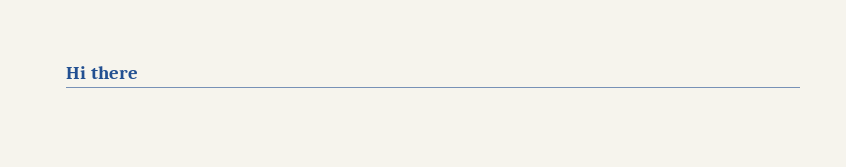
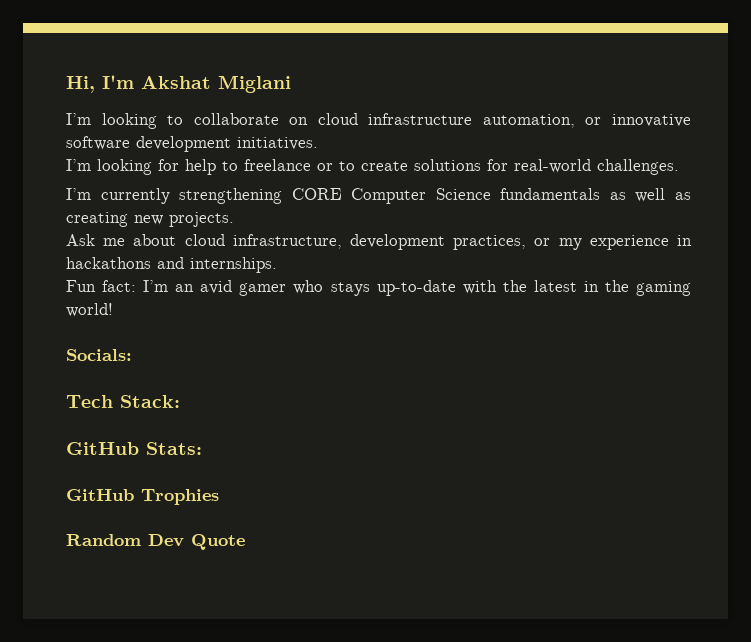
- Hi there
+ Hi, I'm Akshat Miglani
+ I’m looking to collaborate on cloud infrastructure automation, or innovative software development initiatives.
+ I’m looking for help to freelance or to create solutions for real-world challenges.
+ I’m currently strengthening CORE Computer Science fundamentals as well as creating new projects.
+ Ask me about cloud infrastructure, development practices, or my experience in hackathons and internships.
+ Fun fact: I’m an avid gamer who stays up-to-date with the latest in the gaming world!
+ Socials:
+ Tech Stack:
+ GitHub Stats:
+ GitHub Trophies
+ Random Dev Quote

